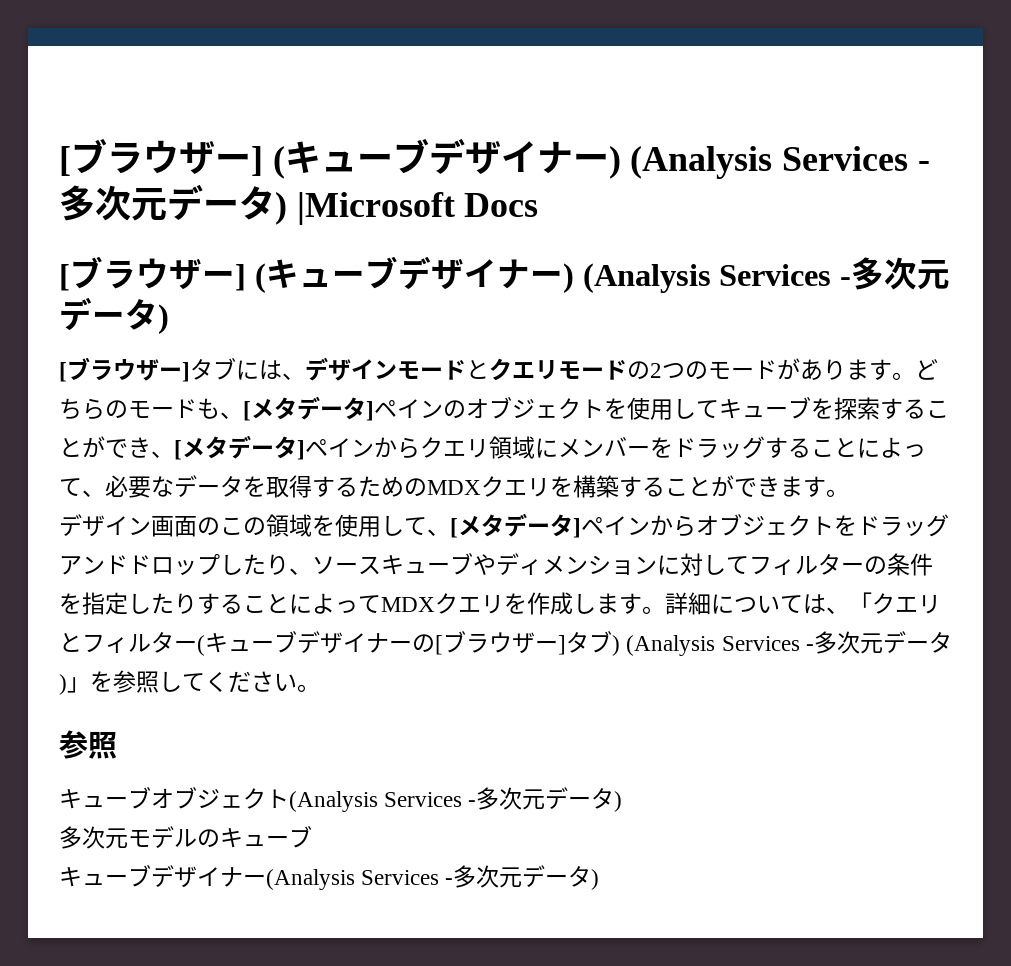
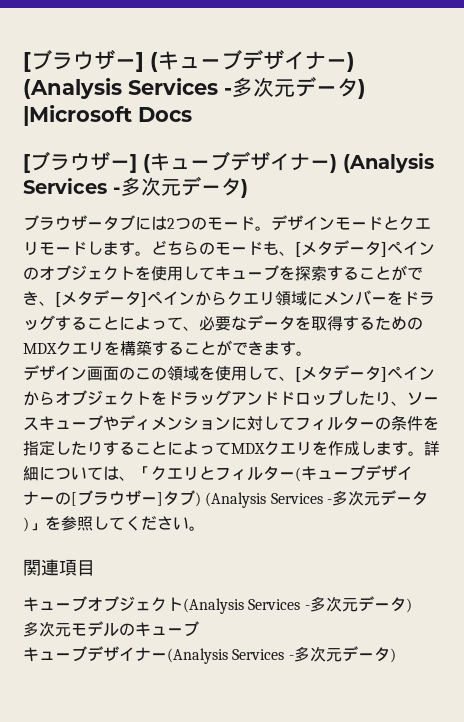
- [ブラウザー]タブには、デザインモードとクエリモードの2つのモードがあります。
+ ブラウザータブには2つのモード。デザインモードとクエリモードします。
  詳細については、「クエリとフィルター(キューブデザイナーの[ブラウザー]タブ) (Analysis Services -多次元データ)」を参照してください。
- 参照
+ 関連項目

